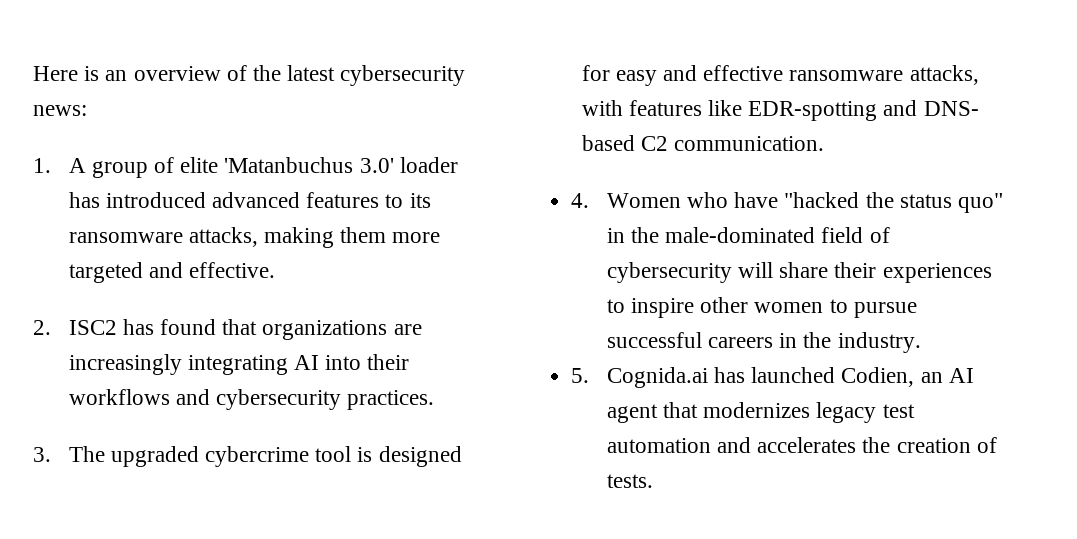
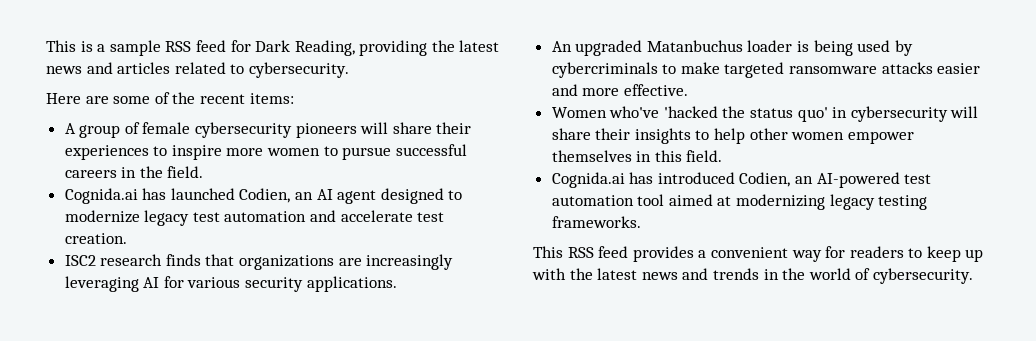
- Here is an overview of the latest cybersecurity news:
- 1. A group of elite 'Matanbuchus 3.0' loader has introduced advanced features to its ransomware attacks, making them more targeted and effective.
- 2. ISC2 has found that organizations are increasingly integrating AI into their workflows and cybersecurity practices.
- 3. The upgraded cybercrime tool is designed for easy and effective ransomware attacks, with features like EDR-spotting and DNS- based C2 communication.
- 4. Women who have "hacked the status quo" in the male-dominated field of cybersecurity will share their experiences to inspire other women to pursue successful careers in the industry.
- 5. Cognida.ai has launched Codien, an AI agent that modernizes legacy test automation and accelerates the creation of tests.
+ This is a sample RSS feed for Dark Reading, providing the latest news and articles related to cybersecurity.
+ Here are some of the recent items:
+ A group of female cybersecurity pioneers will share their experiences to inspire more women to pursue successful careers in the field.
+ Cognida.ai has launched Codien, an AI agent designed to modernize legacy test automation and accelerate test creation.
+ ISC2 research finds that organizations are increasingly leveraging AI for various security applications.
+ An upgraded Matanbuchus loader is being used by cybercriminals to make targeted ransomware attacks easier and more effective.
+ Women who've 'hacked the status quo' in cybersecurity will share their insights to help other women empower themselves in this field.
+ Cognida.ai has introduced Codien, an AI-powered test automation tool aimed at modernizing legacy testing frameworks.
+ This RSS feed provides a convenient way for readers to keep up with the latest news and trends in the world of cybersecurity.

